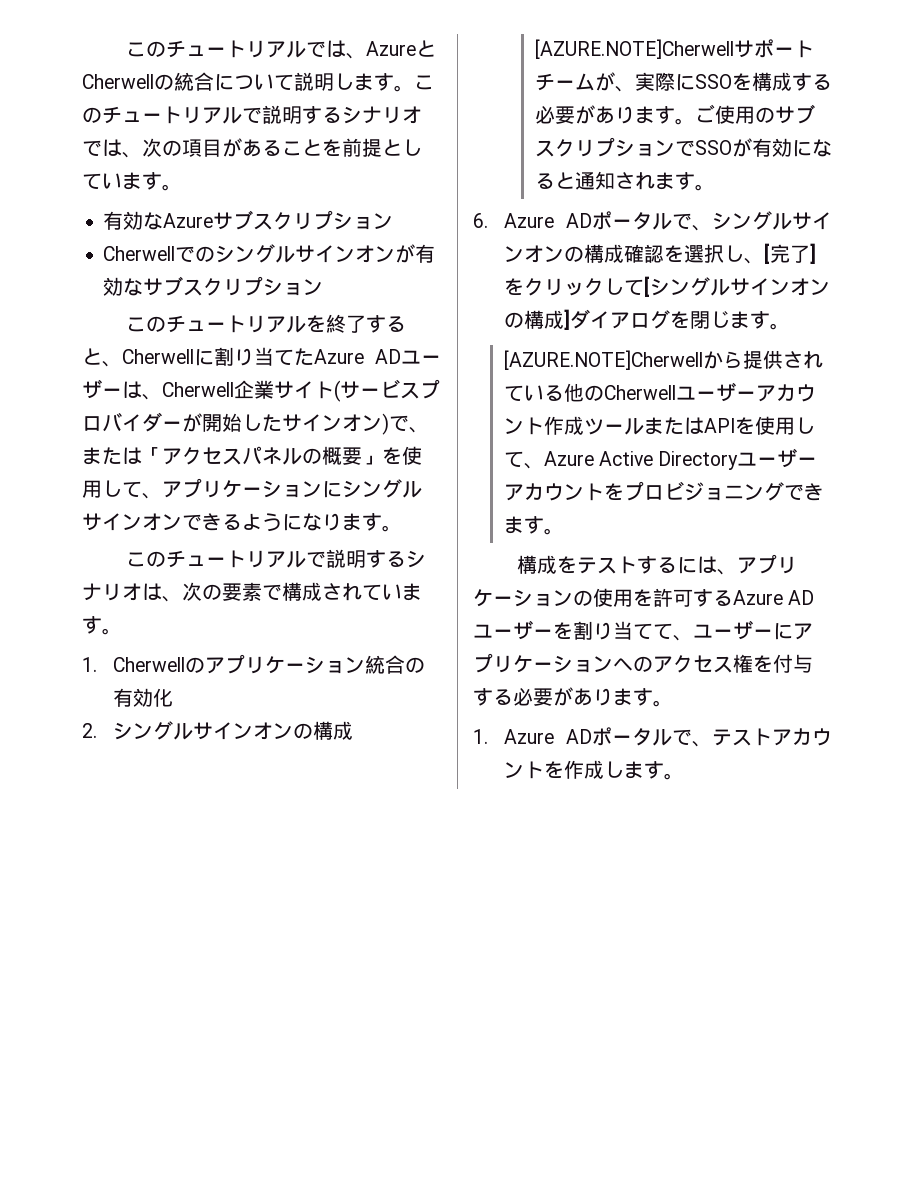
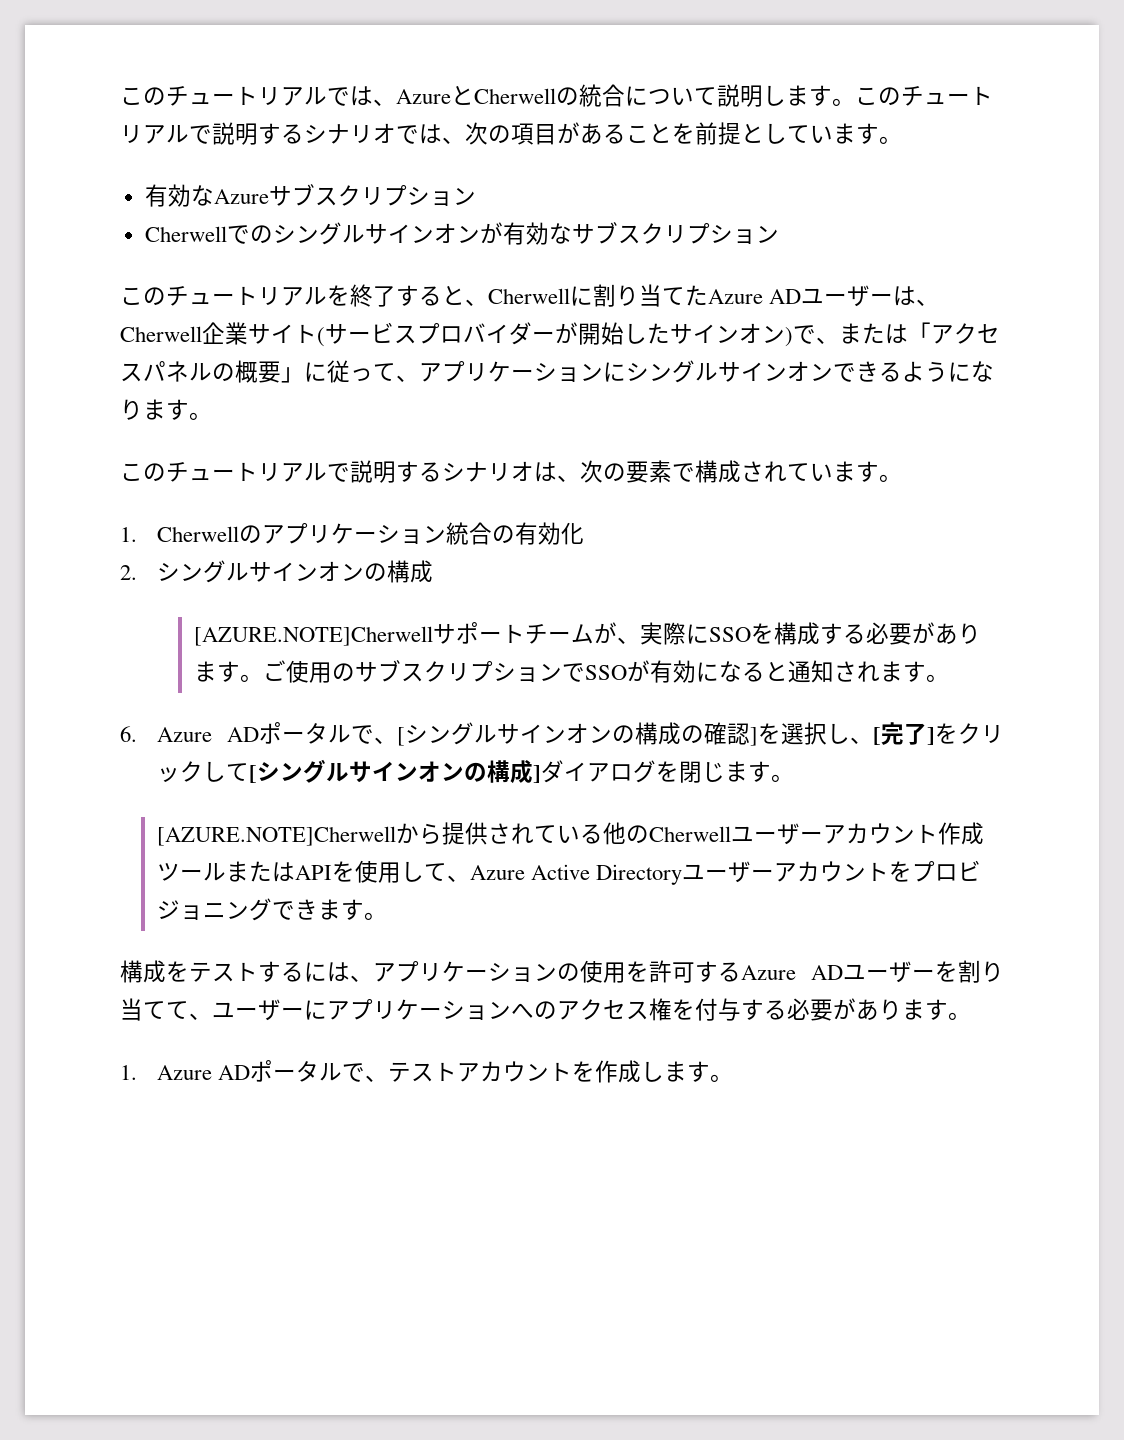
- このチュートリアルを終了すると、Cherwellに割り当てたAzure ADユーザーは、Cherwell企業サイト(サービスプロバイダーが開始したサインオン)で、または「アクセスパネルの概要」を使用して、アプリケーションにシングルサインオンできるようになります。
+ このチュートリアルを終了すると、Cherwellに割り当てたAzure ADユーザーは、Cherwell企業サイト(サービスプロバイダーが開始したサインオン)で、または「アクセスパネルの概要」に従って、アプリケーションにシングルサインオンできるようになります。
- 6. Azure ADポータルで、シングルサインオンの構成確認を選択し、[完了]をクリックして[シングルサインオンの構成]ダイアログを閉じます。
+ 6. Azure ADポータルで、[シングルサインオンの構成の確認]を選択し、[完了]をクリックして[シングルサインオンの構成]ダイアログを閉じます。

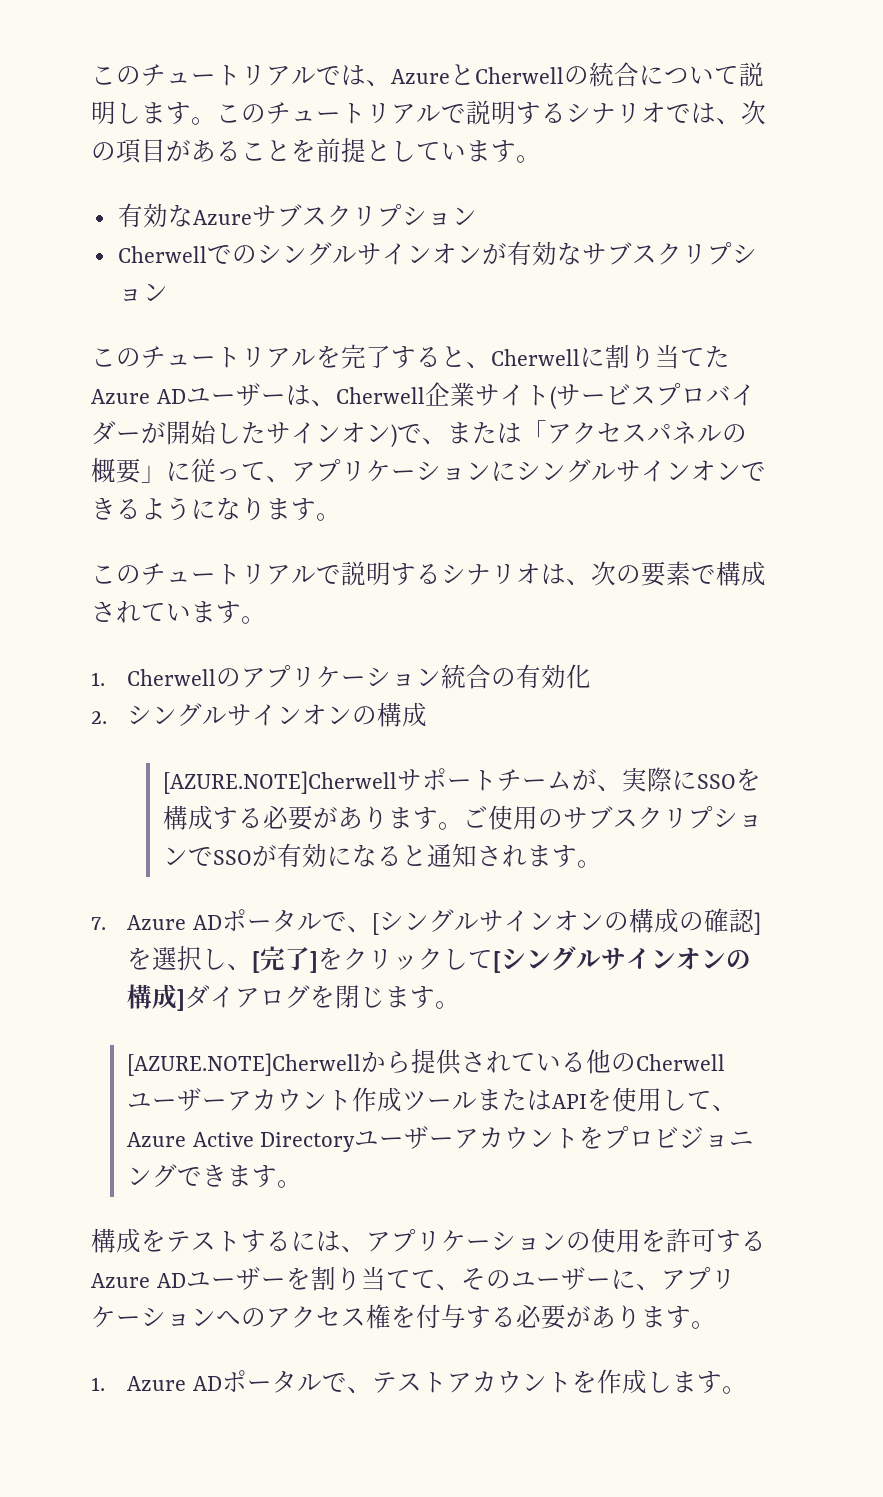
- このチュートリアルを終了すると、Cherwellに割り当てたAzure ADユーザーは、Cherwell企業サイト(サービスプロバイダーが開始したサインオン)で、または「アクセスパネルの概要」に従って、アプリケーションにシングルサインオンできるようになります。
+ このチュートリアルを完了すると、Cherwellに割り当てたAzure ADユーザーは、Cherwell企業サイト(サービスプロバイダーが開始したサインオン)で、または「アクセスパネルの概要」に従って、アプリケーションにシングルサインオンできるようになります。
- 6. Azure ADポータルで、[シングルサインオンの構成の確認]を選択し、[完了]をクリックして[シングルサインオンの構成]ダイアログを閉じます。
+ 7. Azure ADポータルで、[シングルサインオンの構成の確認]を選択し、[完了]をクリックして[シングルサインオンの構成]ダイアログを閉じます。
- 構成をテストするには、アプリケーションの使用を許可するAzure ADユーザーを割り当てて、ユーザーにアプリケーションへのアクセス権を付与する必要があります。
+ 構成をテストするには、アプリケーションの使用を許可するAzure ADユーザーを割り当てて、そのユーザーに、アプリケーションへのアクセス権を付与する必要があります。

